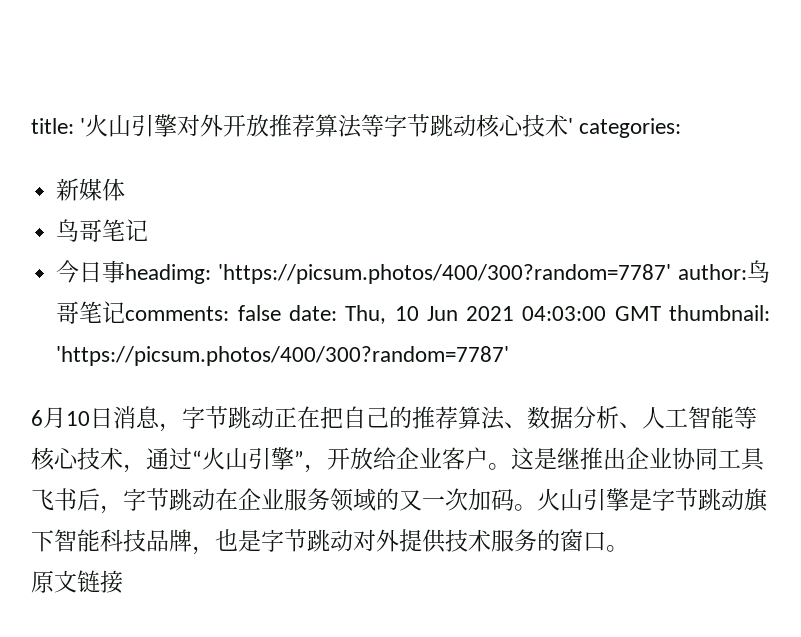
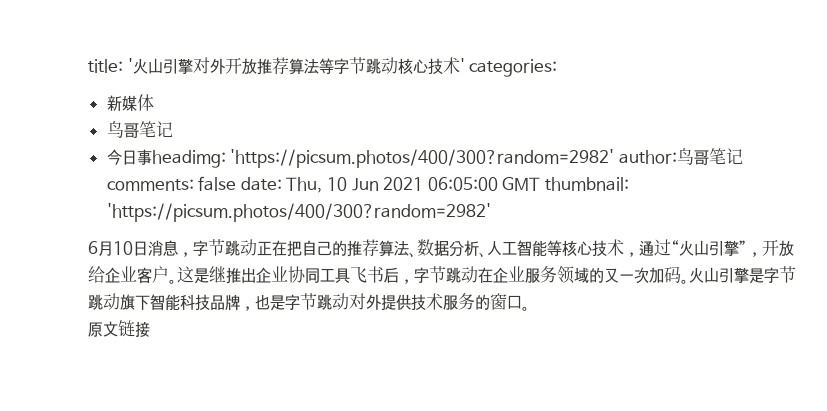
- 今日事headimg: 'https://picsum.photos/400/300?random=7787' author:鸟哥笔记comments: false date: Thu, 10 Jun 2021 04:03:00 GMT thumbnail: 'https://picsum.photos/400/300?random=7787'
+ 今日事headimg: 'https://picsum.photos/400/300?random=2982' author:鸟哥笔记comments: false date: Thu, 10 Jun 2021 06:05:00 GMT thumbnail: 'https://picsum.photos/400/300?random=2982'

